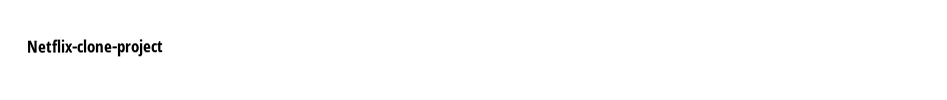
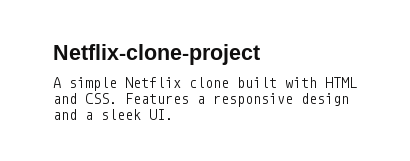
+ A simple Netflix clone built with HTML and CSS. Features a responsive design and a sleek UI.

